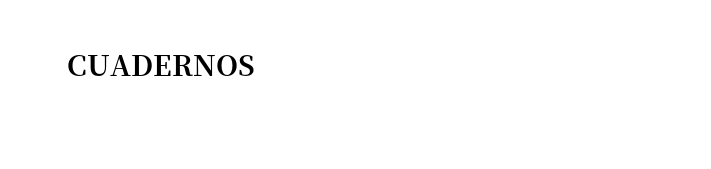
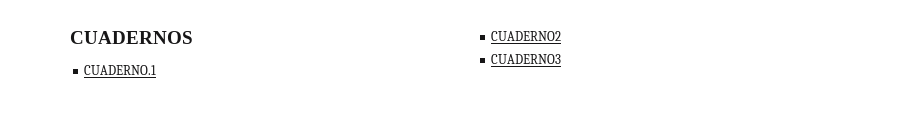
+ CUADERNO.1
+ CUADERNO2
+ CUADERNO3

